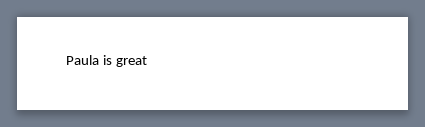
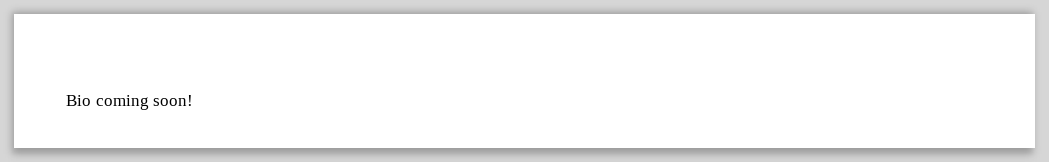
- Paula is great
+ Bio coming soon!

